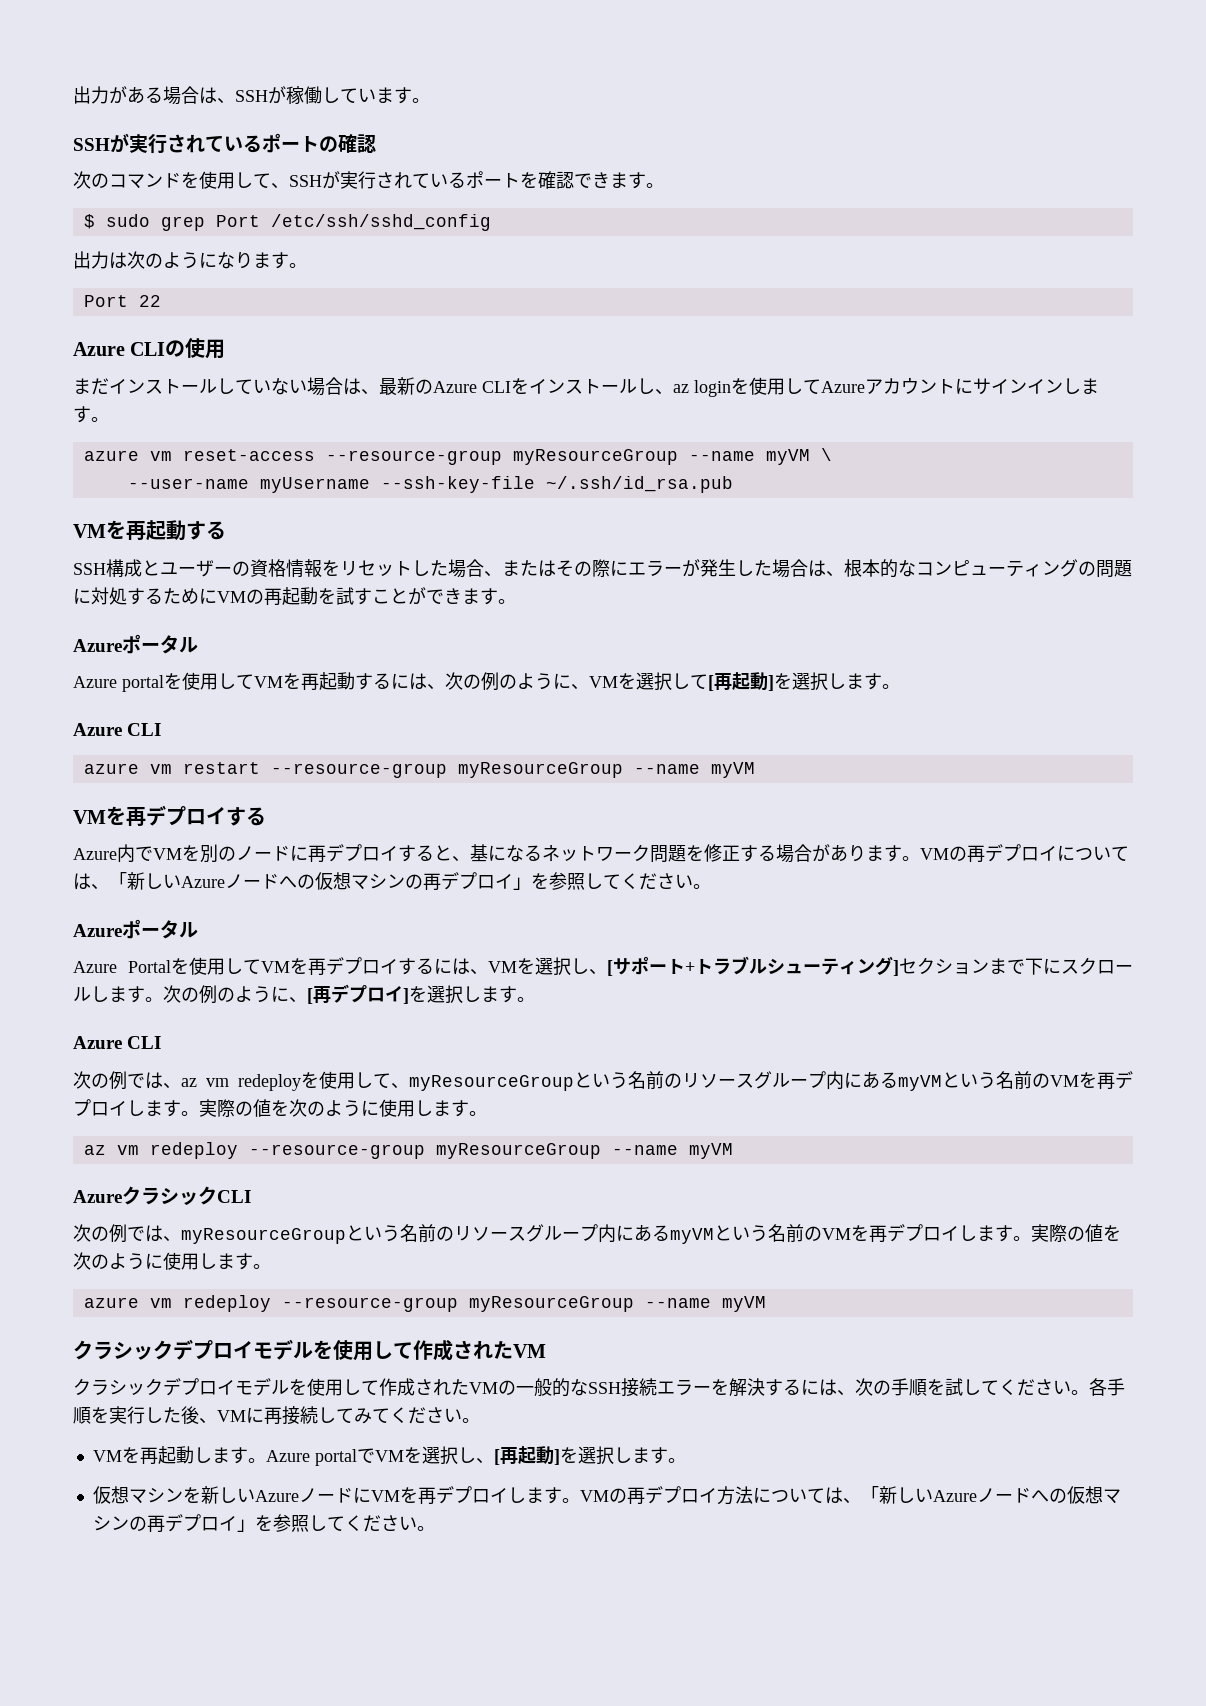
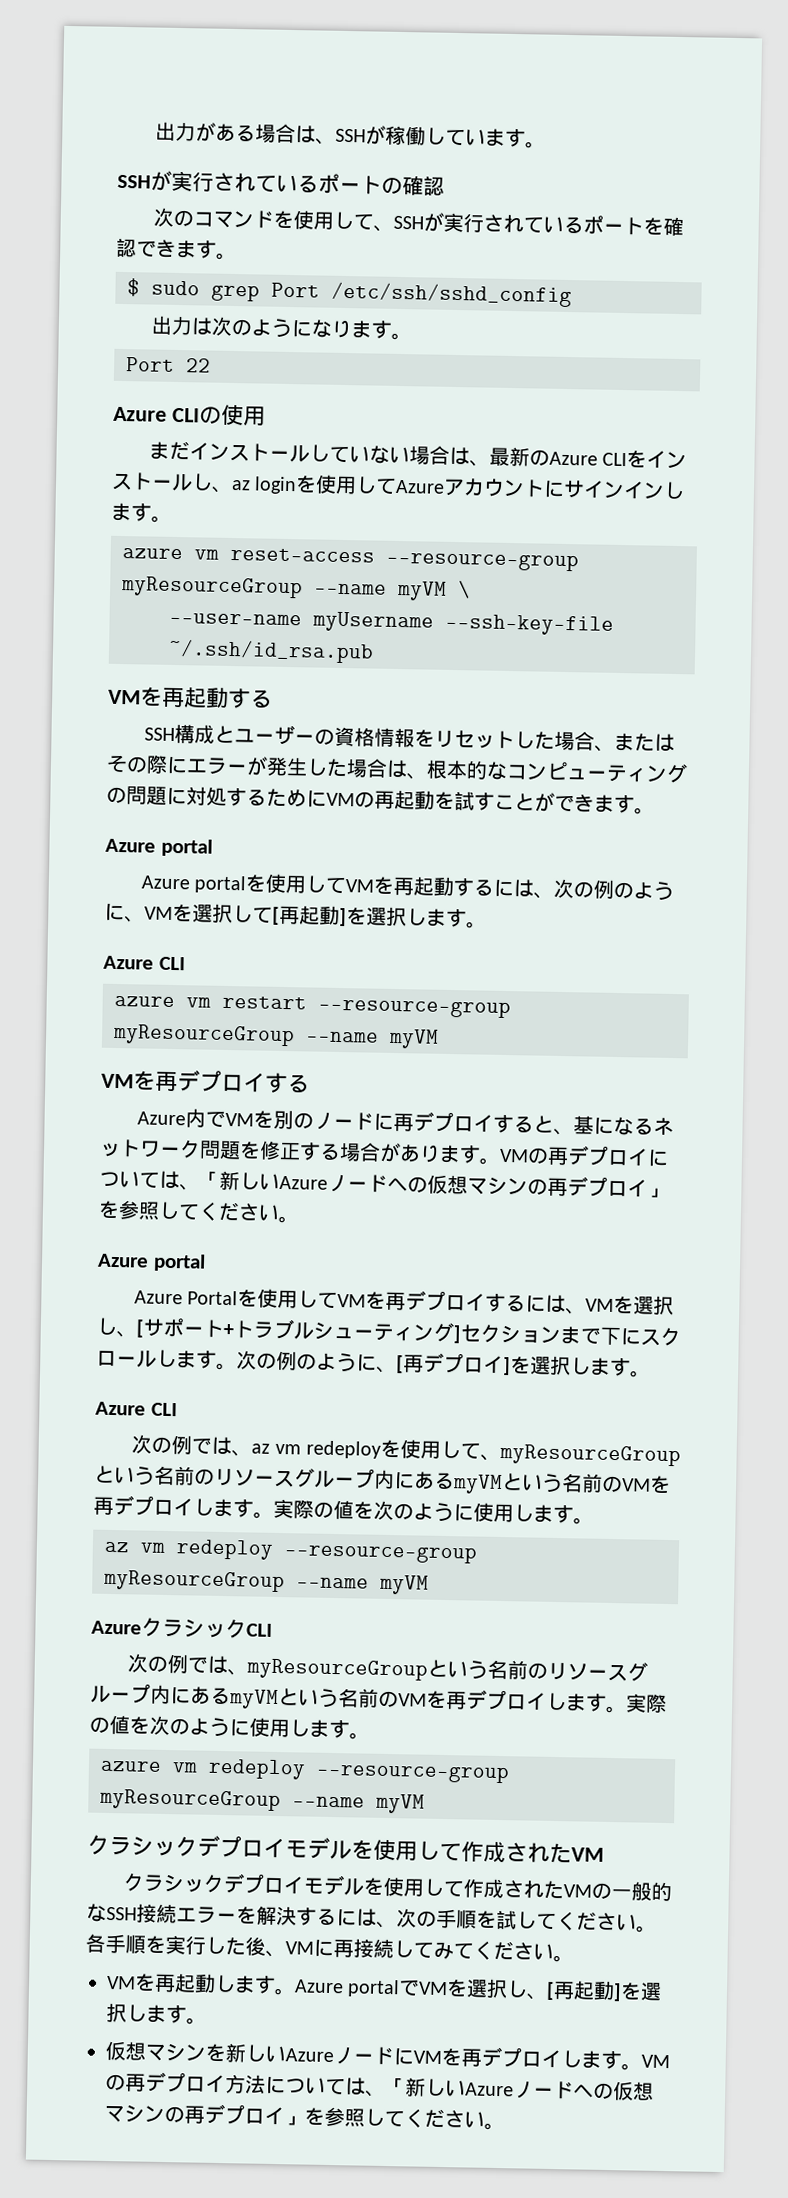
  SSH構成とユーザーの資格情報をリセットした場合、またはその際にエラーが発生した場合は、根本的なコンピューティングの問題に対処するためにVMの再起動を試すことができます。
- Azureポータル
+ Azure portal
  VMの再デプロイについては、「新しいAzureノードへの仮想マシンの再デプロイ」を参照してください。
- Azureポータル
+ Azure portal

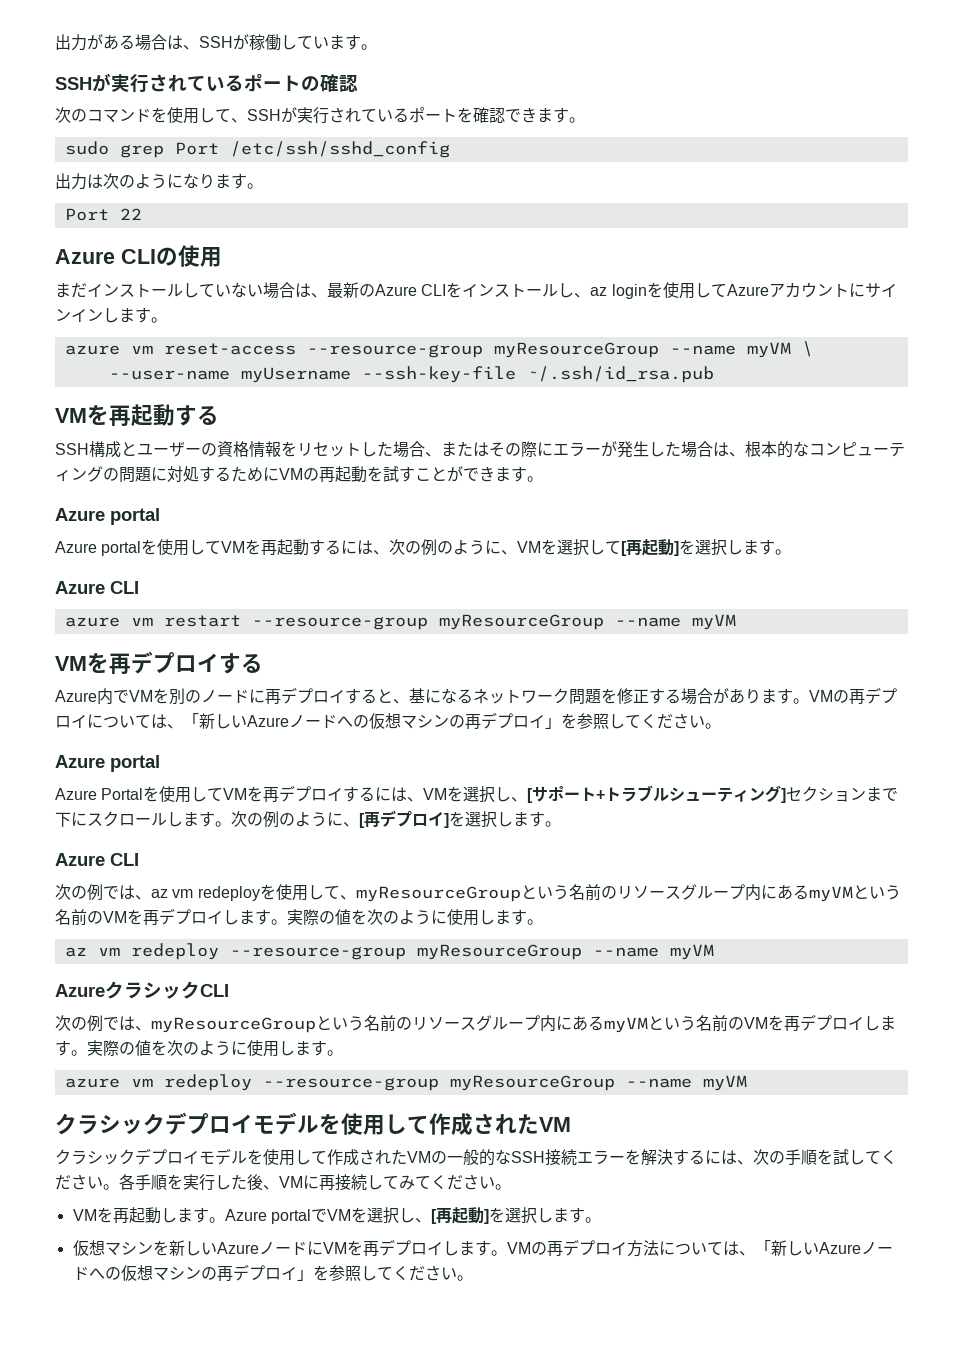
- $ sudo grep Port /etc/ssh/sshd_config
+ sudo grep Port /etc/ssh/sshd_config

